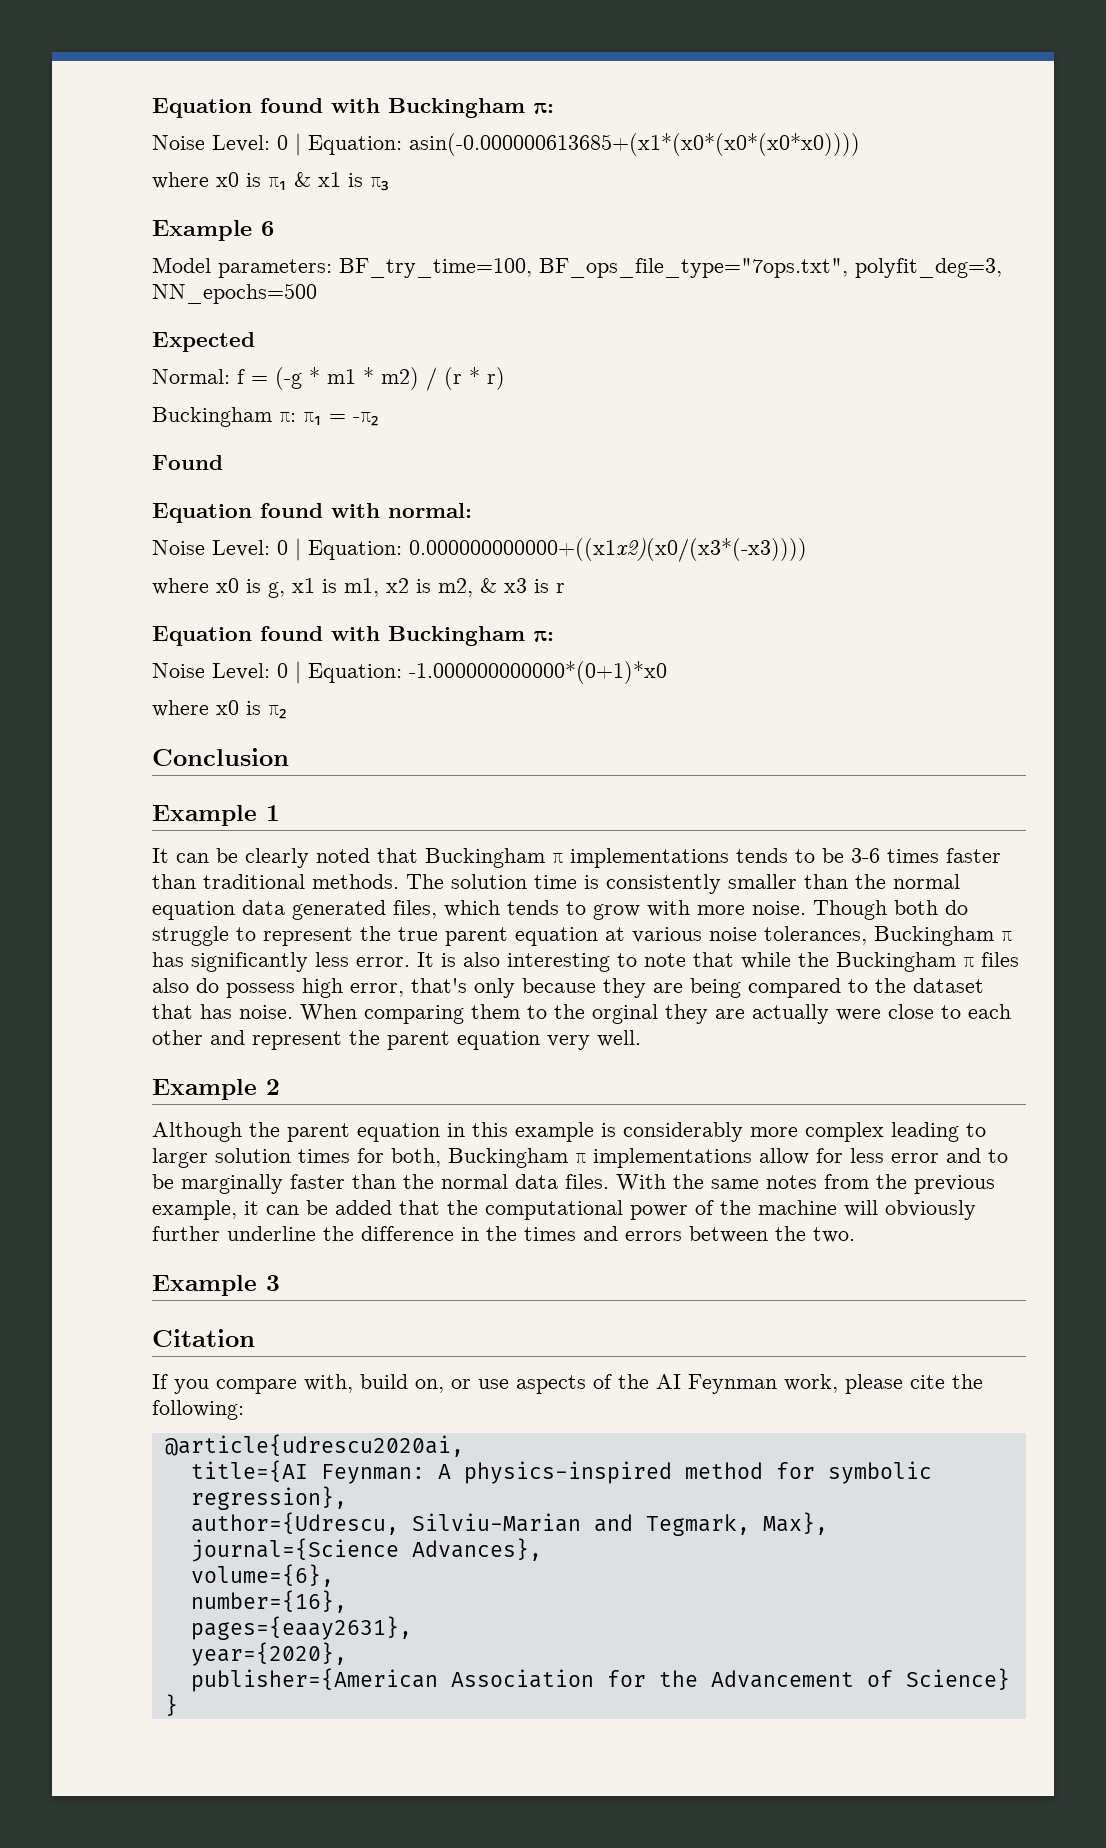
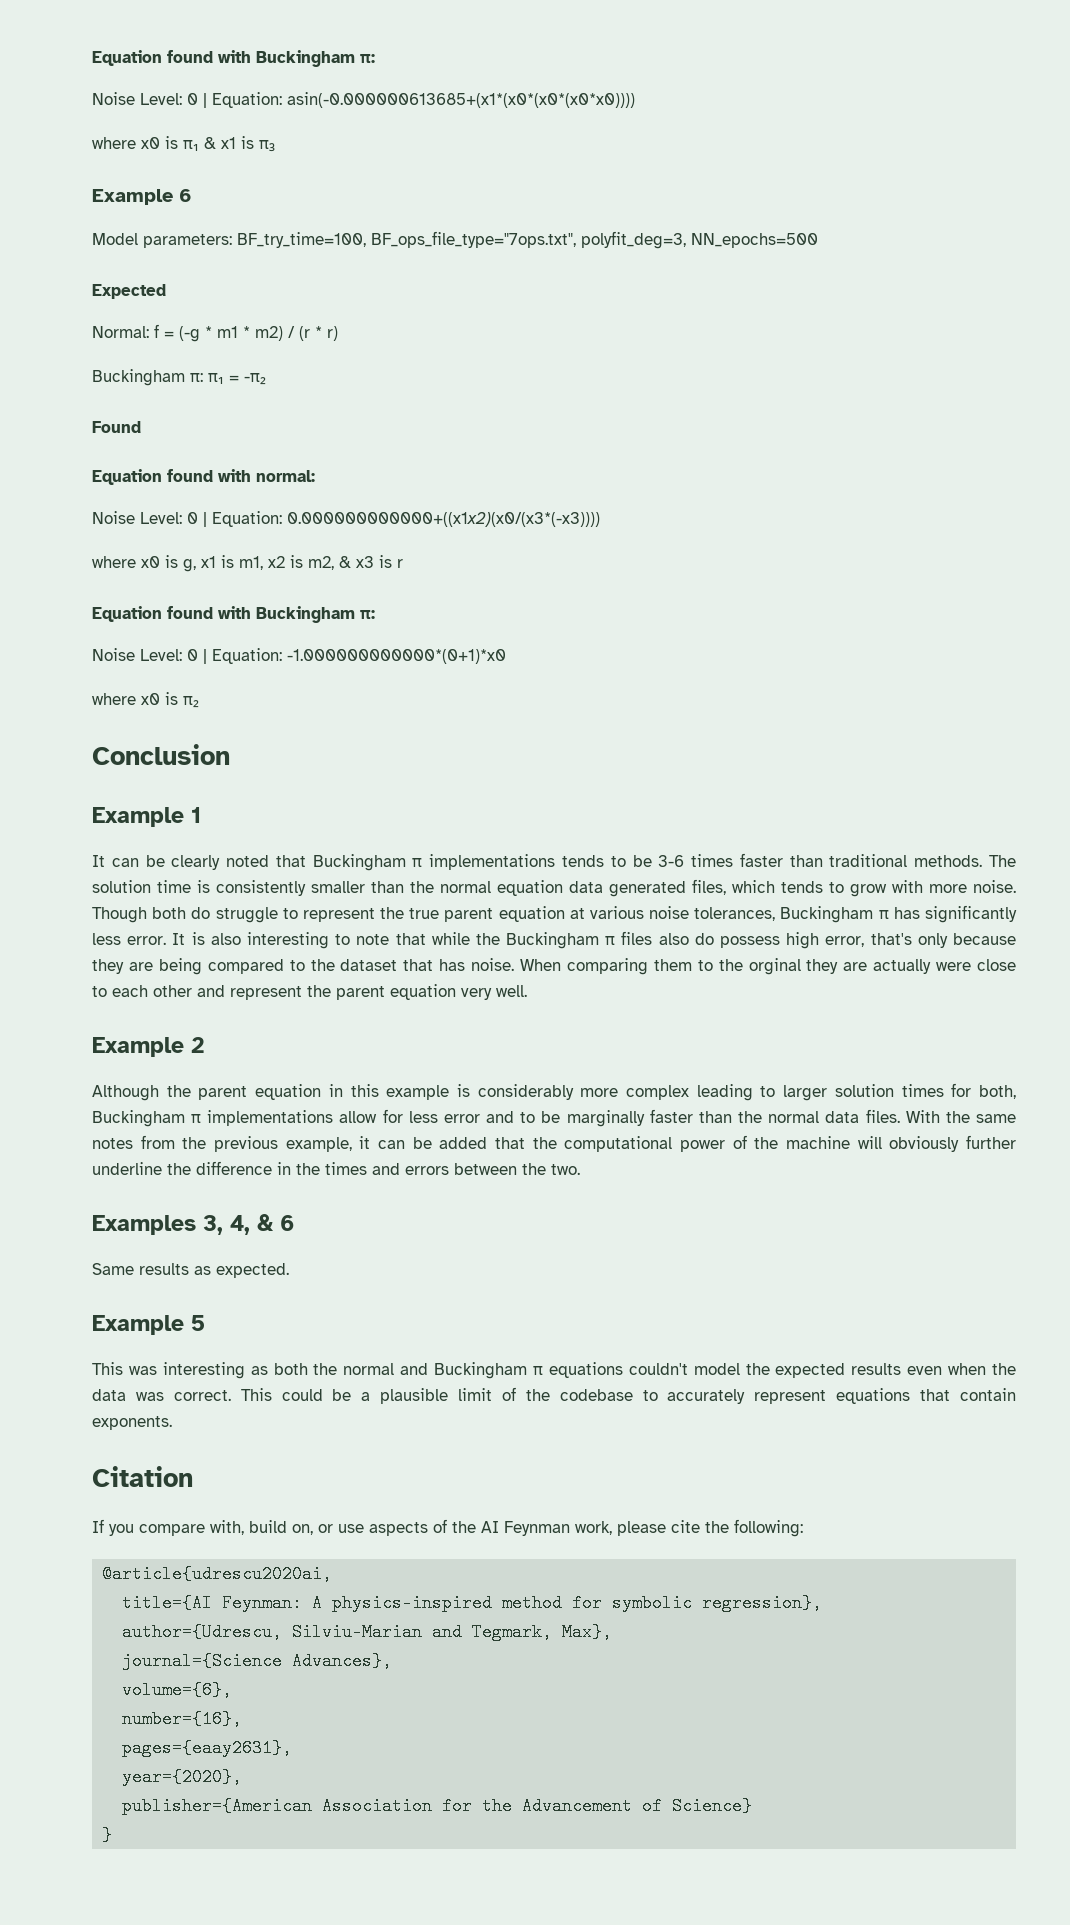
- Example 3
+ Examples 3, 4, & 6
+ Same results as expected.
+ Example 5
+ This was interesting as both the normal and Buckingham π equations couldn't model the expected results even when the data was correct. This could be a plausible limit of the codebase to accurately represent equations that contain exponents.

